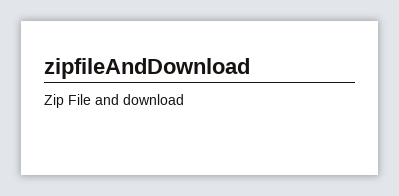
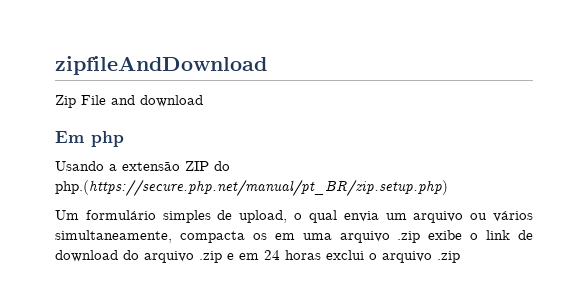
+ Em php
+ Usando a extensão ZIP do php.(https://secure.php.net/manual/pt_BR/zip.setup.php)
+ Um formulário simples de upload, o qual envia um arquivo ou vários simultaneamente, compacta os em uma arquivo .zip exibe o link de download do arquivo .zip e em 24 horas exclui o arquivo .zip

